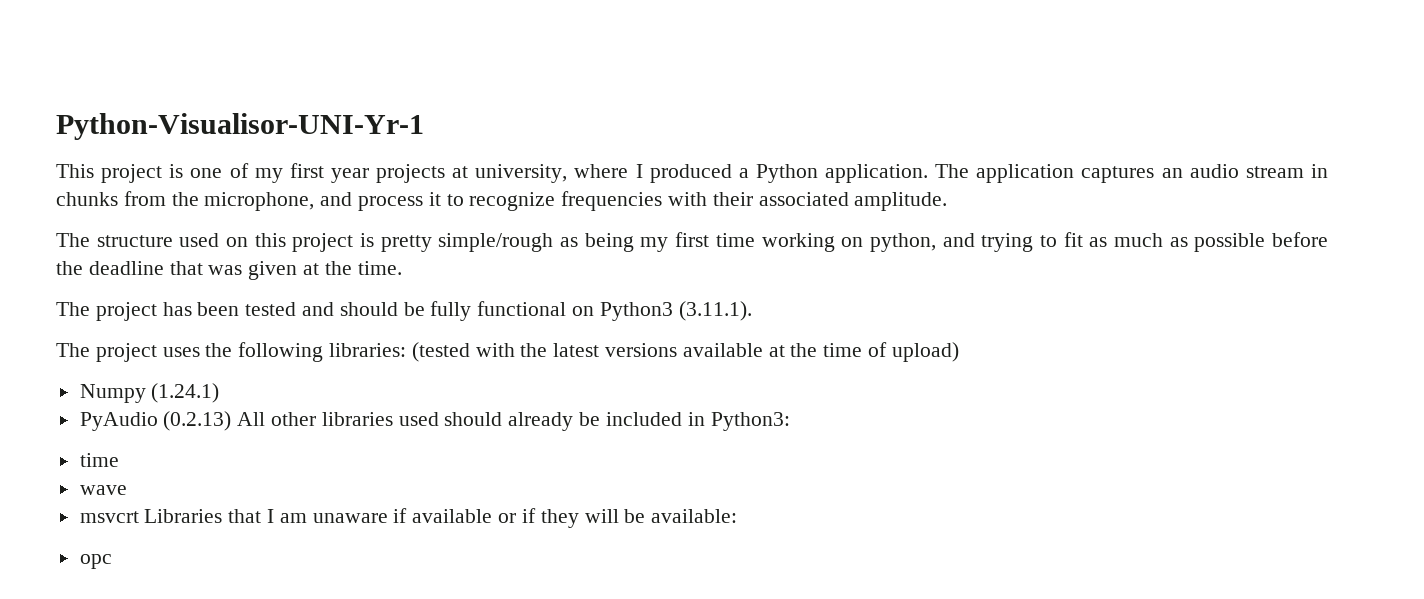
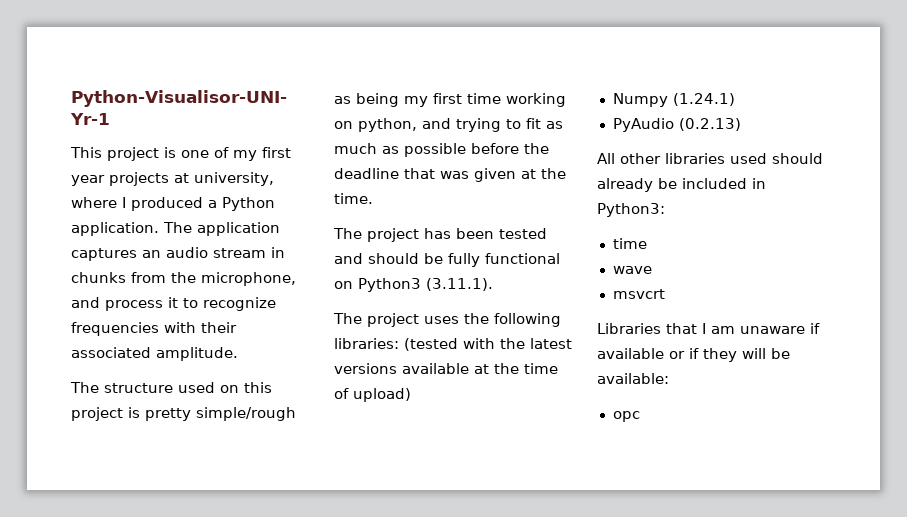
- PyAudio (0.2.13) All other libraries used should already be included in Python3:
+ PyAudio (0.2.13)
+ All other libraries used should already be included in Python3:
- msvcrt Libraries that I am unaware if available or if they will be available:
+ msvcrt
+ Libraries that I am unaware if available or if they will be available:

